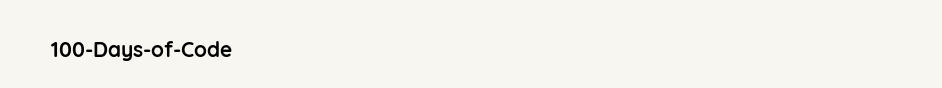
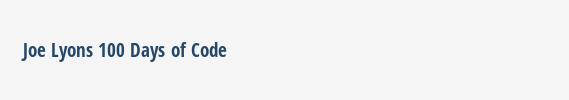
- 100-Days-of-Code
+ Joe Lyons 100 Days of Code

